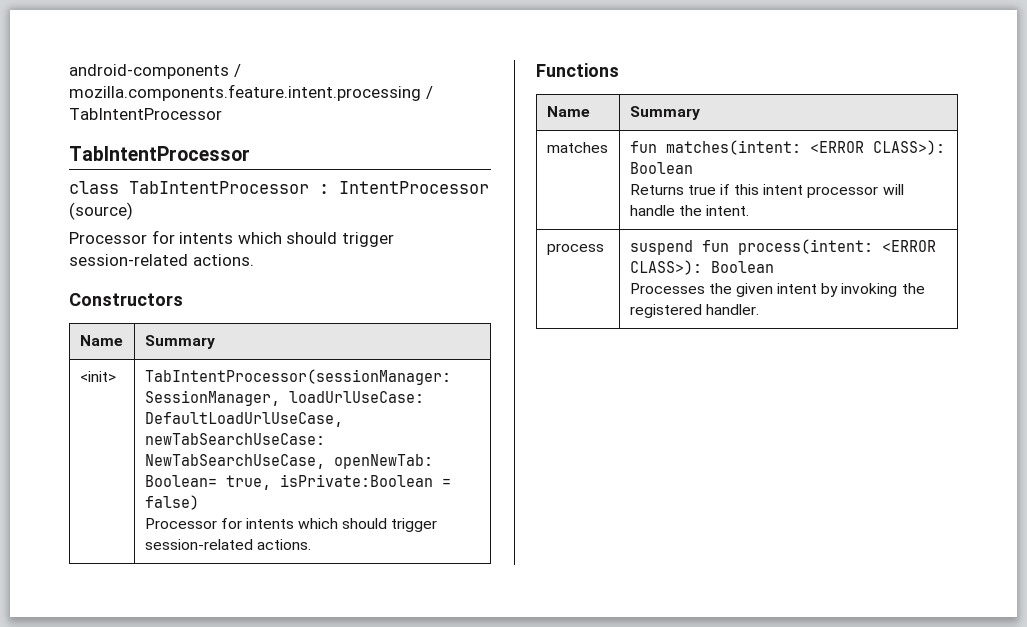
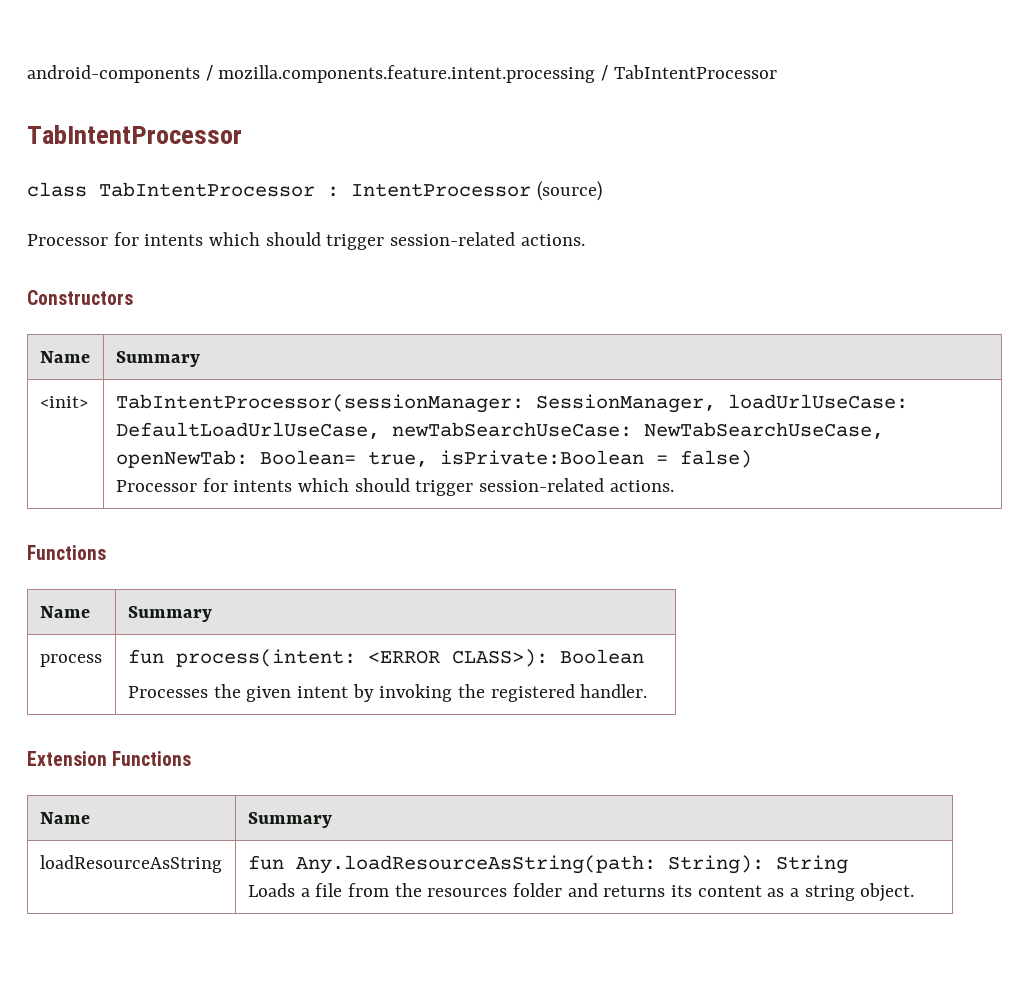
- matches | fun matches(intent: <ERROR CLASS>): Boolean
- Returns true if this intent processor will handle the intent.
- process | suspend fun process(intent: <ERROR CLASS>): Boolean
+ process | fun process(intent: <ERROR CLASS>): Boolean
+ Extension Functions
+ Name | Summary
+ loadResourceAsString | fun Any.loadResourceAsString(path: String): String
+ Loads a file from the resources folder and returns its content as a string object.

